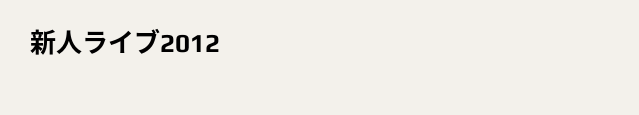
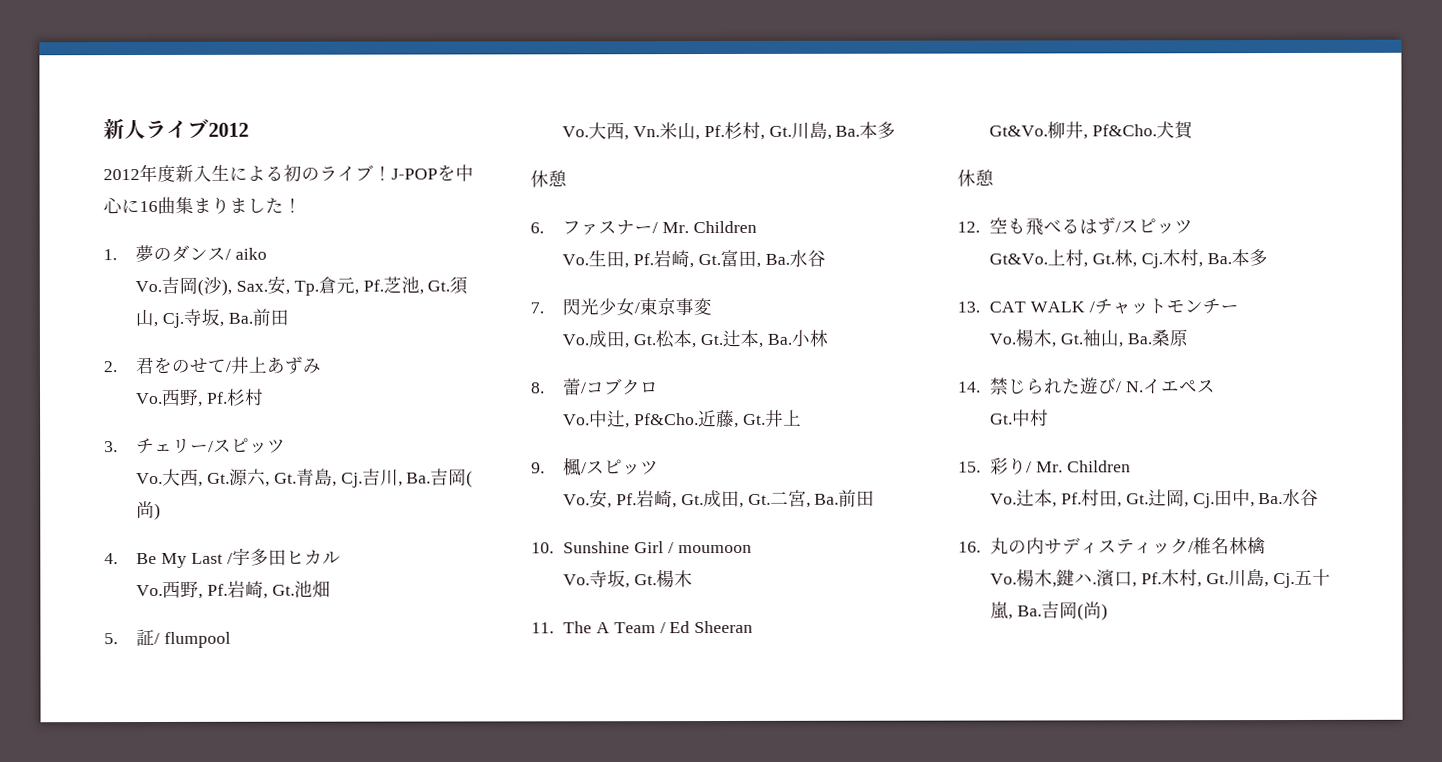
+ 2012年度新入生による初のライブ！J-POPを中心に16曲集まりました！
+ 1.夢のダンス/ aiko
+ Vo.吉岡(沙), Sax.安, Tp.倉元, Pf.芝池, Gt.須山, Cj.寺坂, Ba.前田
+ 2.君をのせて/井上あずみ
+ Vo.西野, Pf.杉村
+ 3.チェリー/スピッツ
+ Vo.大西, Gt.源六, Gt.青島, Cj.吉川, Ba.吉岡(尚)
+ 4. Be My Last /宇多田ヒカル
+ Vo.西野, Pf.岩崎, Gt.池畑
+ 5.証/ flumpool
+ Vo.大西, Vn.米山, Pf.杉村, Gt.川島, Ba.本多
+ 休憩
+ 6.ファスナー/ Mr. Children
+ Vo.生田, Pf.岩崎, Gt.富田, Ba.水谷
+ 7.閃光少女/東京事変
+ Vo.成田, Gt.松本, Gt.辻本, Ba.小林
+ 8.蕾/コブクロ
+ Vo.中辻, Pf&Cho.近藤, Gt.井上
+ 9.楓/スピッツ
+ Vo.安, Pf.岩崎, Gt.成田, Gt.二宮, Ba.前田
+ 10. Sunshine Girl / moumoon
+ Vo.寺坂, Gt.楊木
+ 11. The A Team / Ed Sheeran
+ Gt&Vo.柳井, Pf&Cho.犬賀
+ 休憩
+ 12.空も飛べるはず/スピッツ
+ Gt&Vo.上村, Gt.林, Cj.木村, Ba.本多
+ 13. CAT WALK /チャットモンチー
+ Vo.楊木, Gt.袖山, Ba.桑原
+ 14.禁じられた遊び/ N.イエペス
+ Gt.中村
+ 15.彩り/ Mr. Children
+ Vo.辻本, Pf.村田, Gt.辻岡, Cj.田中, Ba.水谷
+ 16.丸の内サディスティック/椎名林檎
+ Vo.楊木,鍵ハ.濱口, Pf.木村, Gt.川島, Cj.五十嵐, Ba.吉岡(尚)

